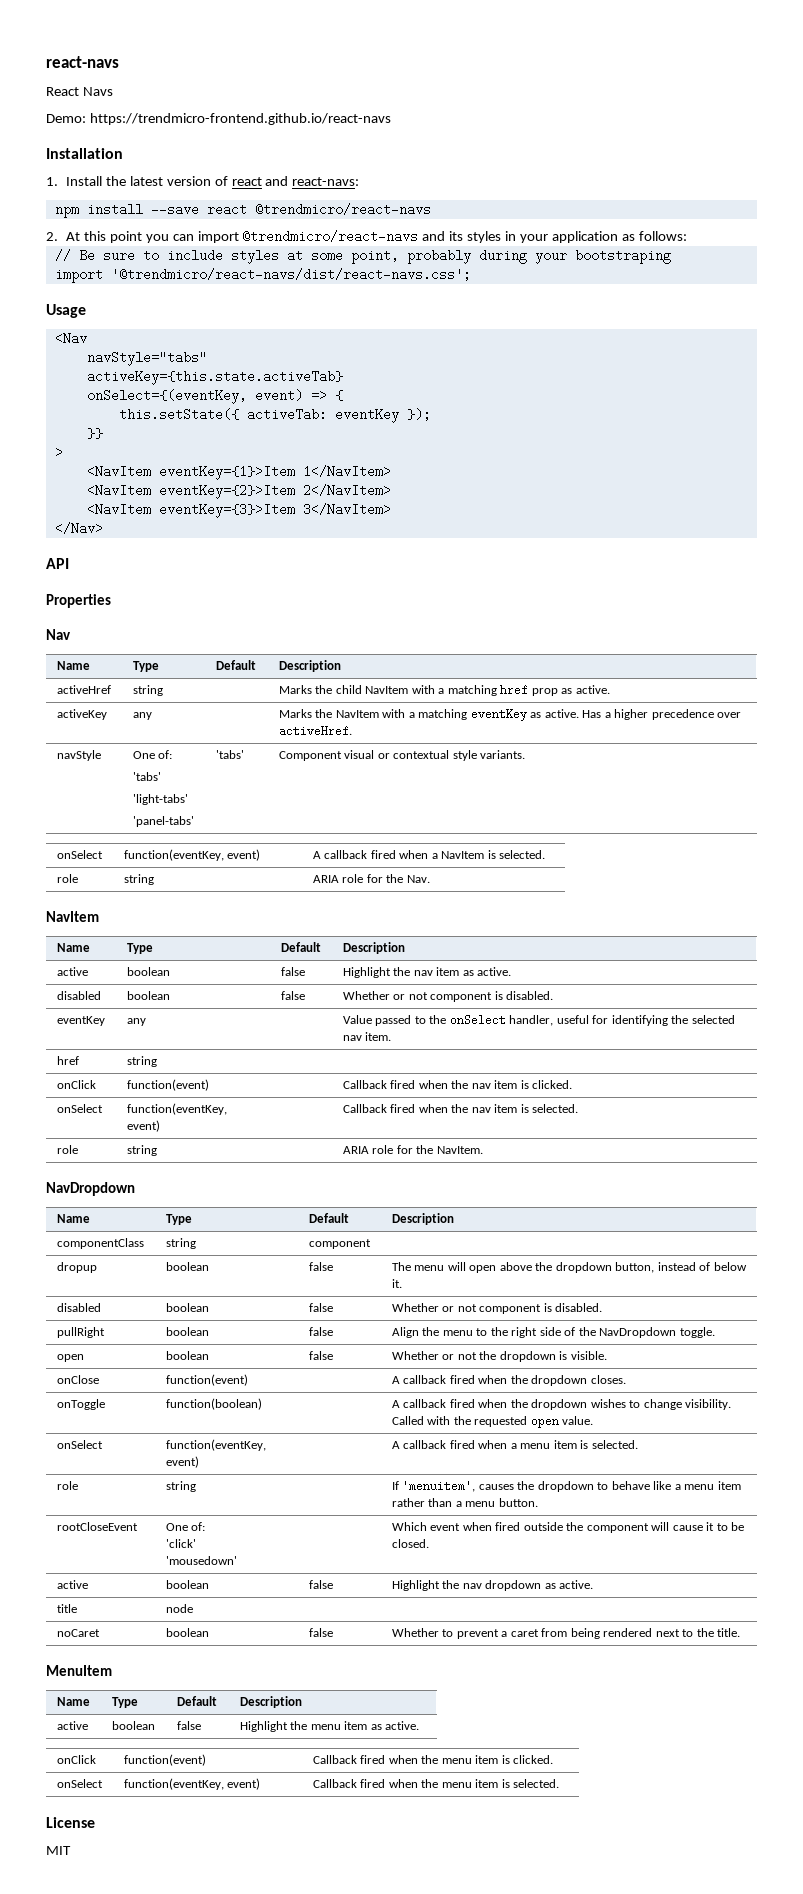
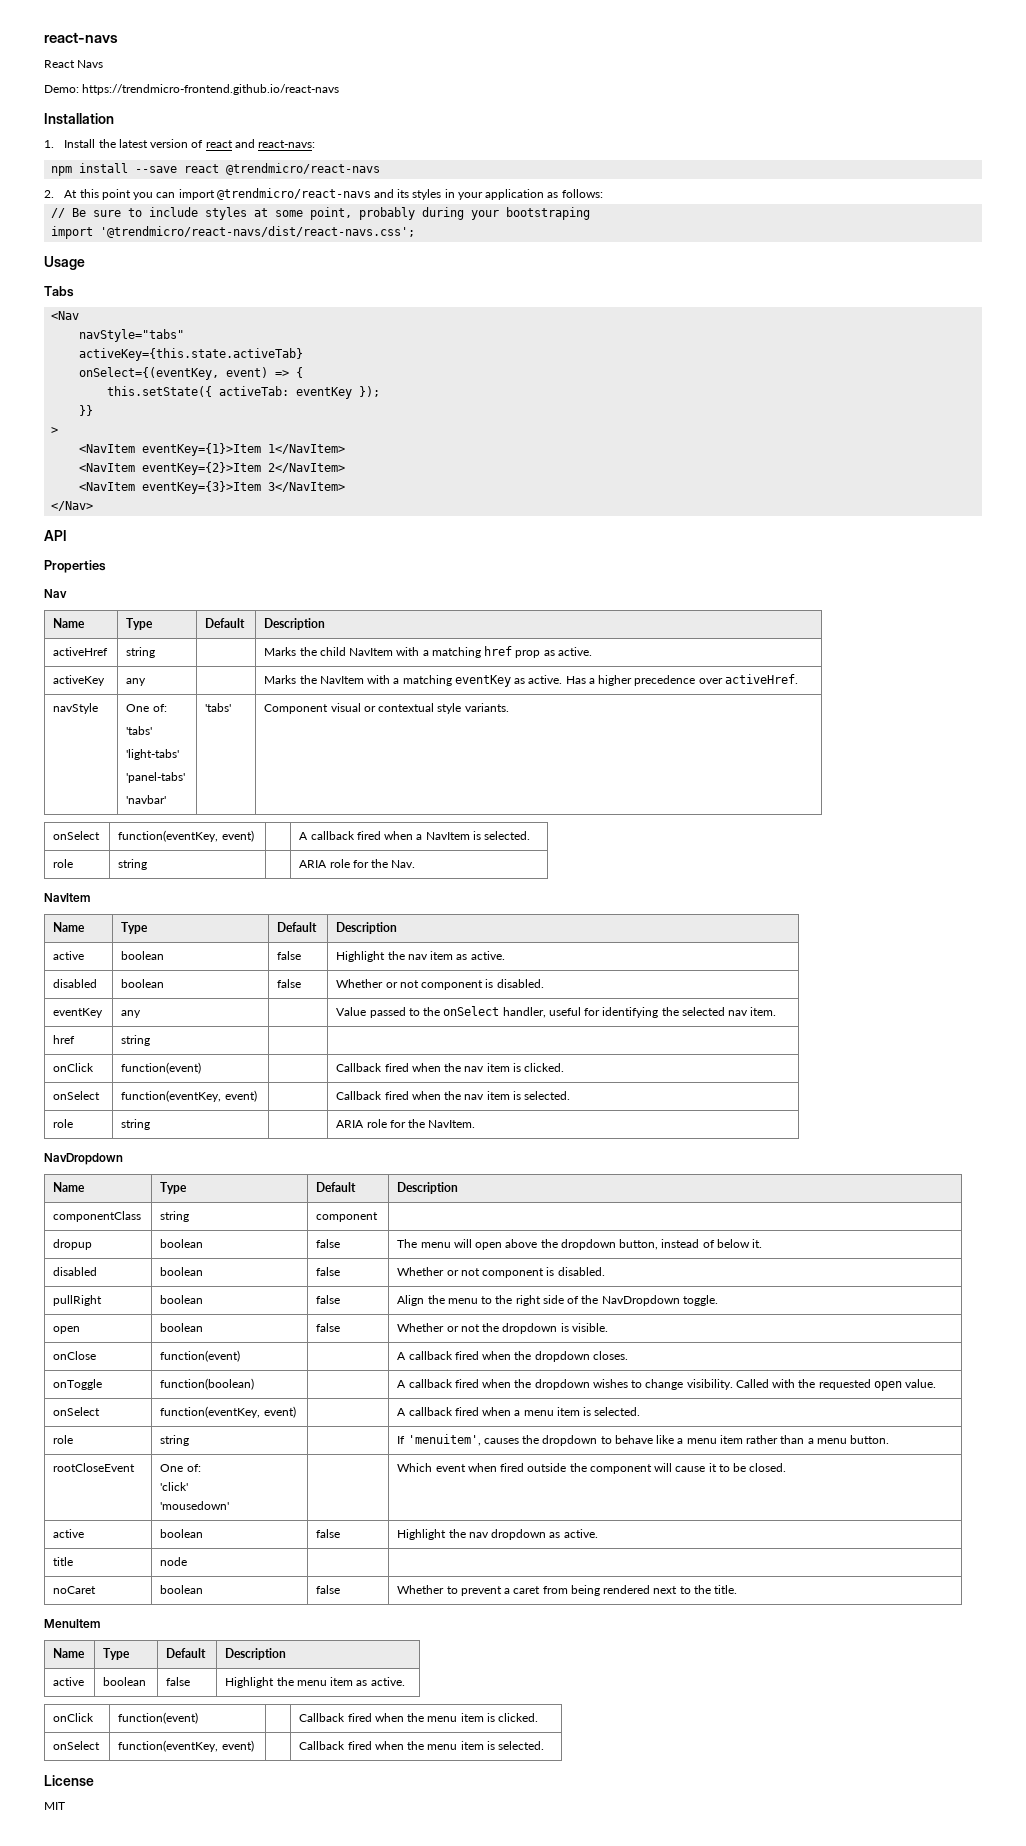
+ Tabs
  navStyle | One of:
  'tabs'
  'light-tabs'
- 'panel-tabs' | 'tabs' | Component visual or contextual style variants.
+ 'panel-tabs'
+ 'navbar' | 'tabs' | Component visual or contextual style variants.

